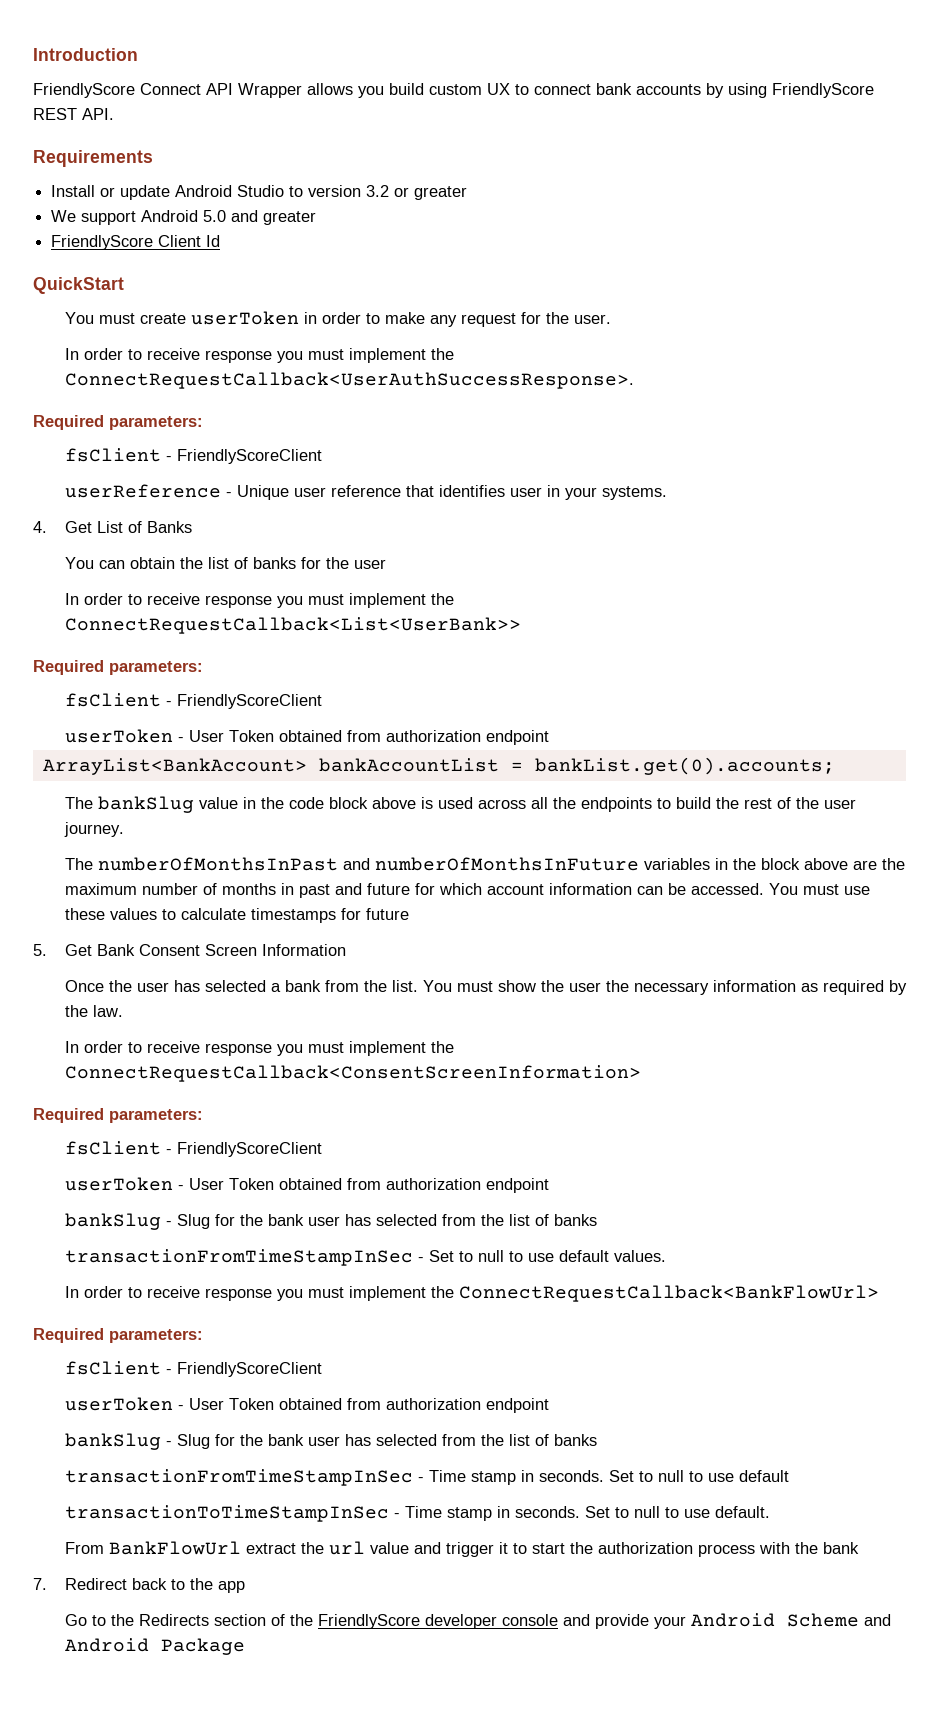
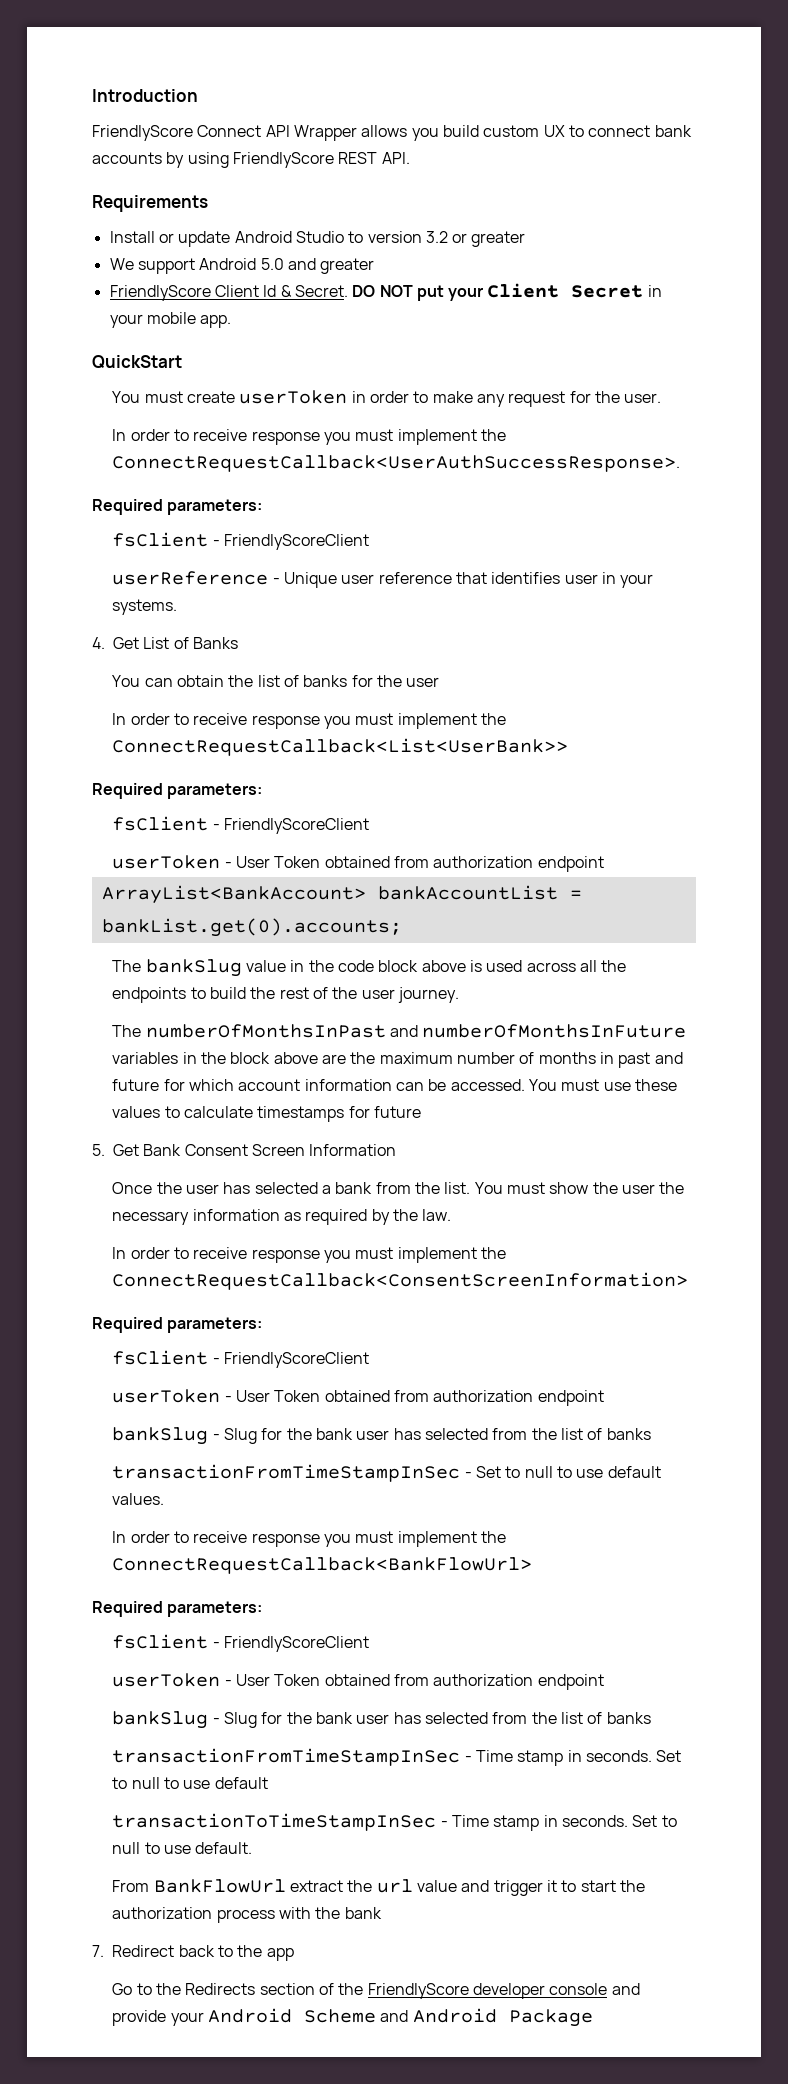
- FriendlyScore Client Id
+ FriendlyScore Client Id & Secret. DO NOT put your Client Secret in your mobile app.

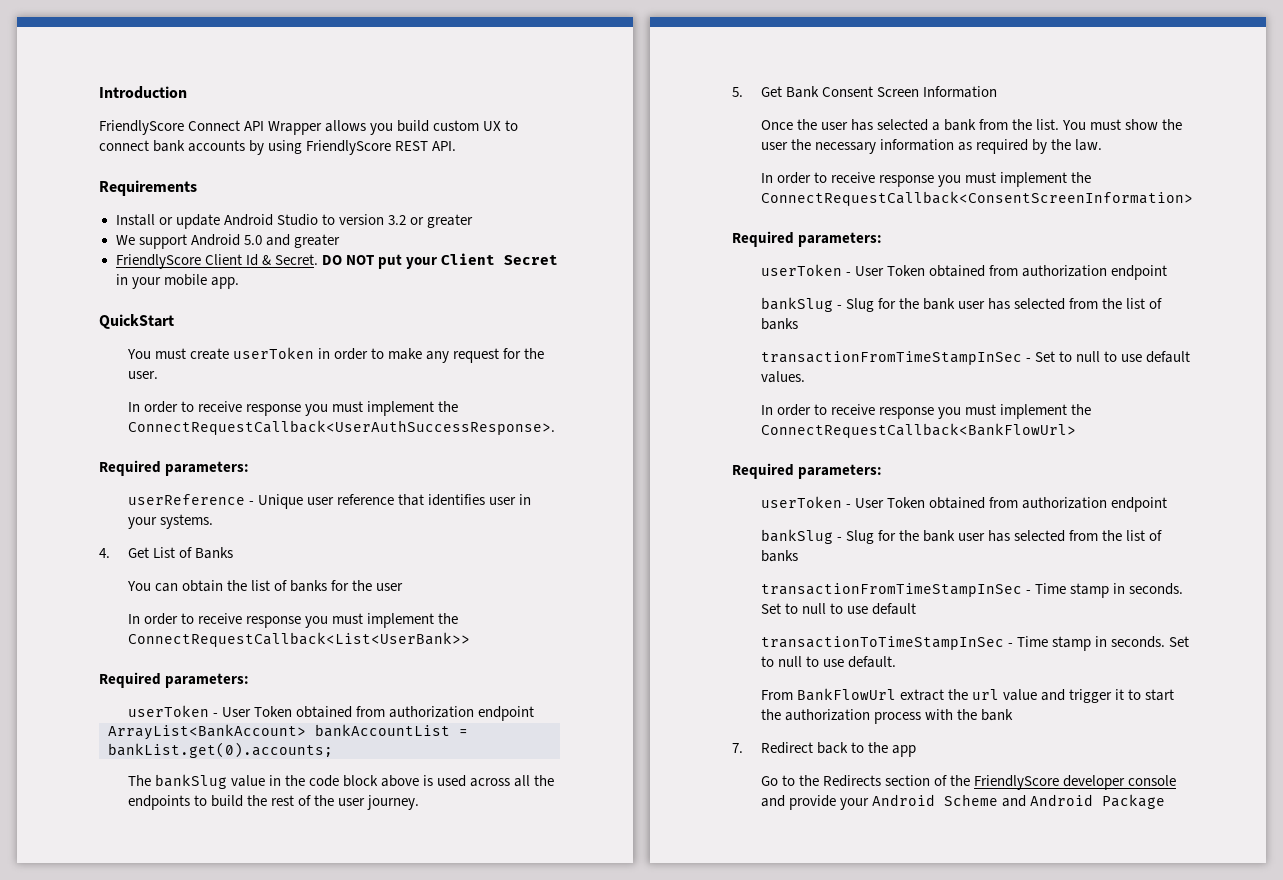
  In order to receive response you must implement the ConnectRequestCallback<UserAuthSuccessResponse>.
  Required parameters:
- fsClient - FriendlyScoreClient
  In order to receive response you must implement the ConnectRequestCallback<List<UserBank>>
  Required parameters:
- fsClient - FriendlyScoreClient
- The numberOfMonthsInPast and numberOfMonthsInFuture variables in the block above are the maximum number of months in past and future for which account information can be accessed. You must use these values to calculate timestamps for future
  In order to receive response you must implement the ConnectRequestCallback<ConsentScreenInformation>
  Required parameters:
- fsClient - FriendlyScoreClient
  In order to receive response you must implement the ConnectRequestCallback<BankFlowUrl>
  Required parameters:
- fsClient - FriendlyScoreClient

